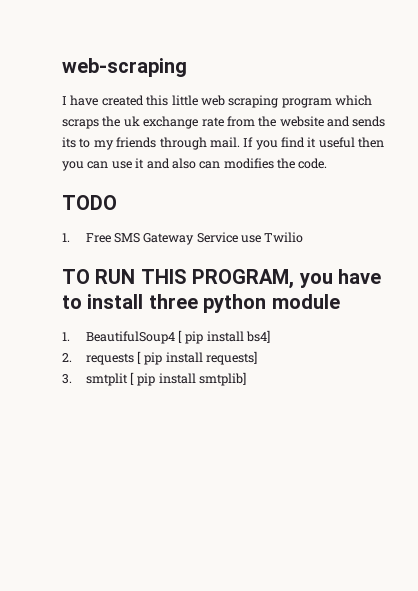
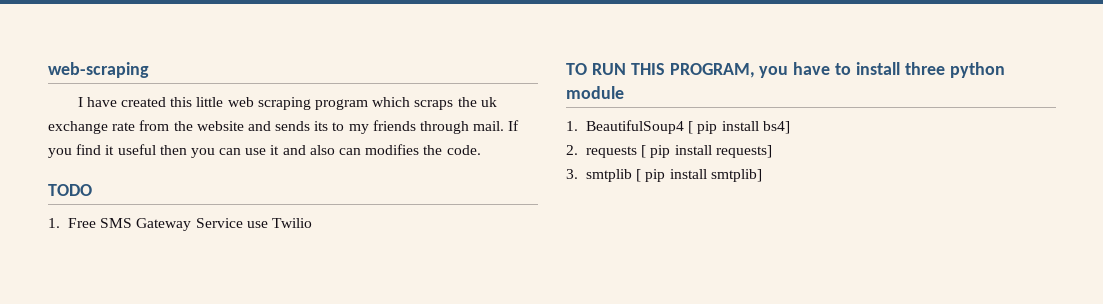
- 3. smtplit [ pip install smtplib]
+ 3. smtplib [ pip install smtplib]

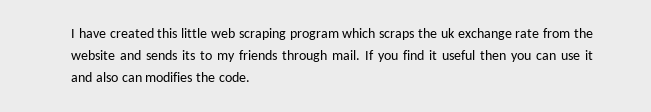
- web-scraping
- TODO
- 1. Free SMS Gateway Service use Twilio
- TO RUN THIS PROGRAM, you have to install three python module
- 1. BeautifulSoup4 [ pip install bs4]
- 2. requests [ pip install requests]
- 3. smtplib [ pip install smtplib]

